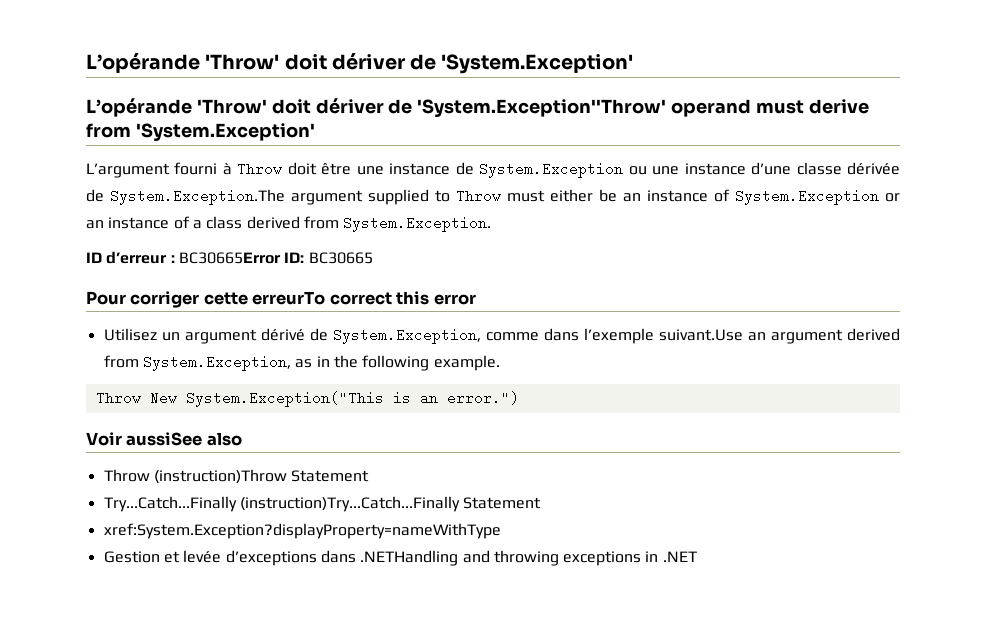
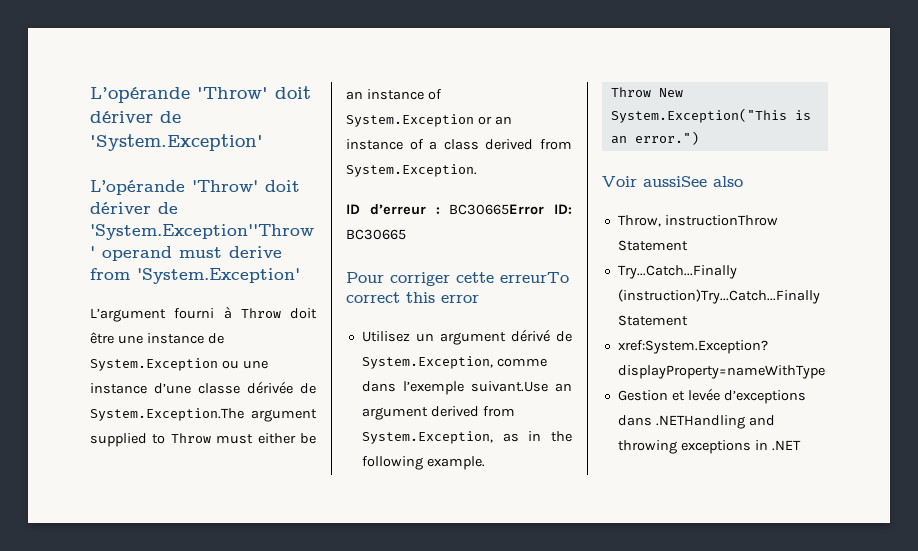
- Throw (instruction)Throw Statement
+ Throw, instructionThrow Statement

